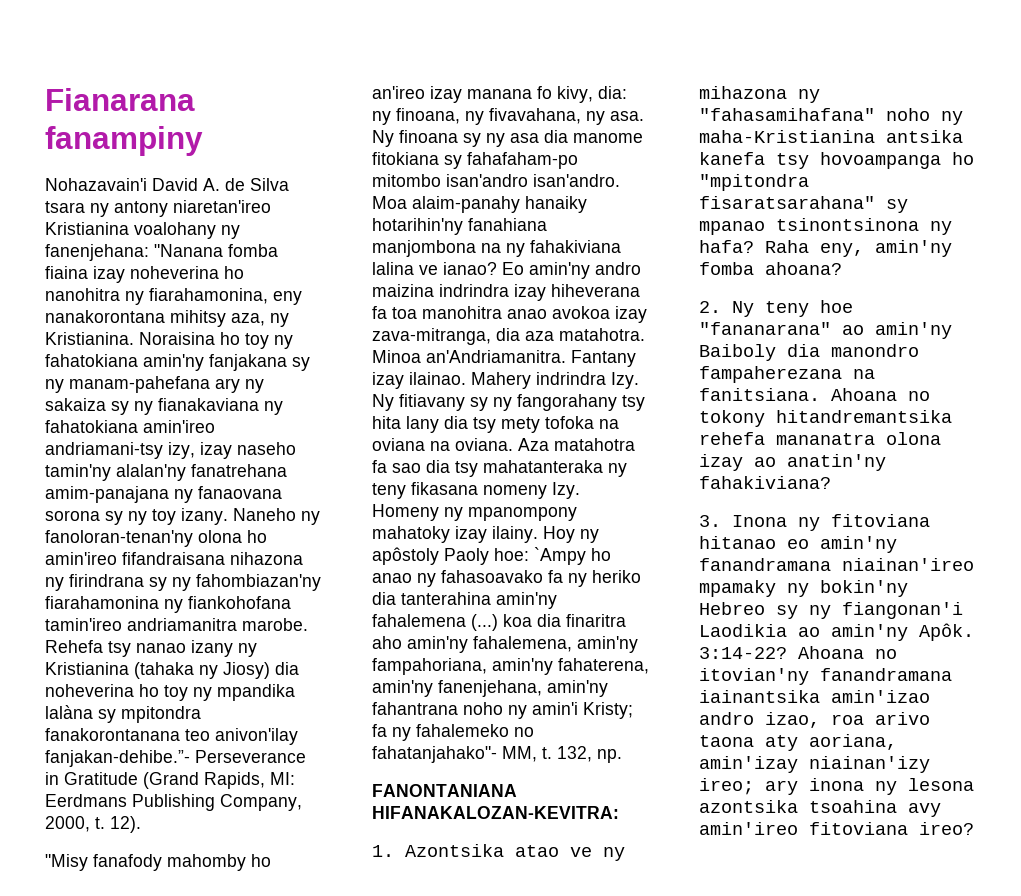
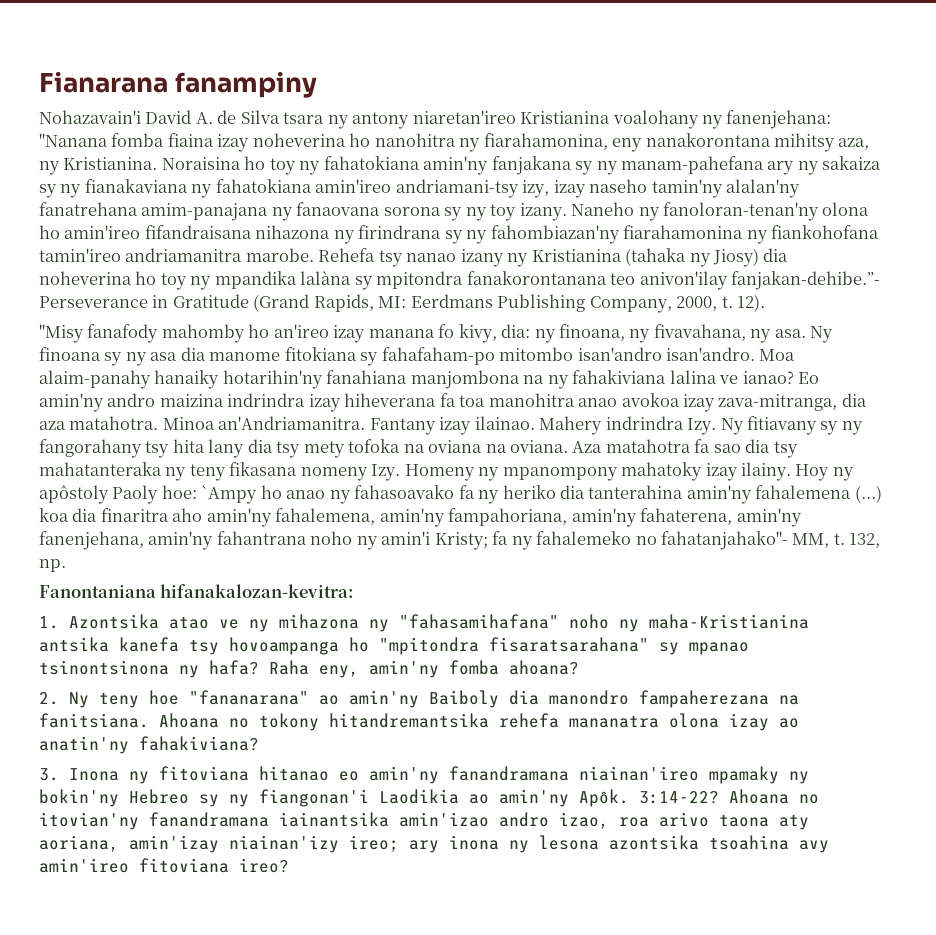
- FANONTANIANA HIFANAKALOZAN-KEVITRA:
+ Fanontaniana hifanakalozan-kevitra:

